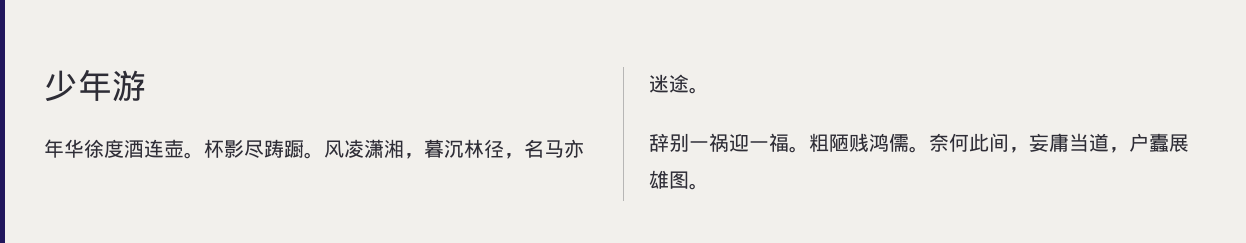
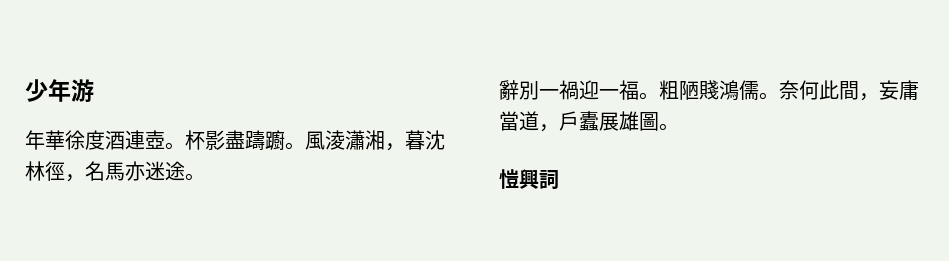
- 年华徐度酒连壶。杯影尽踌蹰。风凌潇湘，暮沉林径，名马亦迷途。
+ 年華徐度酒連壺。杯影盡躊躕。風淩瀟湘，暮沈林徑，名馬亦迷途。
- 辞别一祸迎一福。
+ 辭別一禍迎一福。
- 粗陋贱鸿儒。
+ 粗陋賤鴻儒。
- 奈何此间，妄庸当道，户蠹展雄图。
+ 奈何此間，妄庸當道，戶蠹展雄圖。
+ 愷興詞

